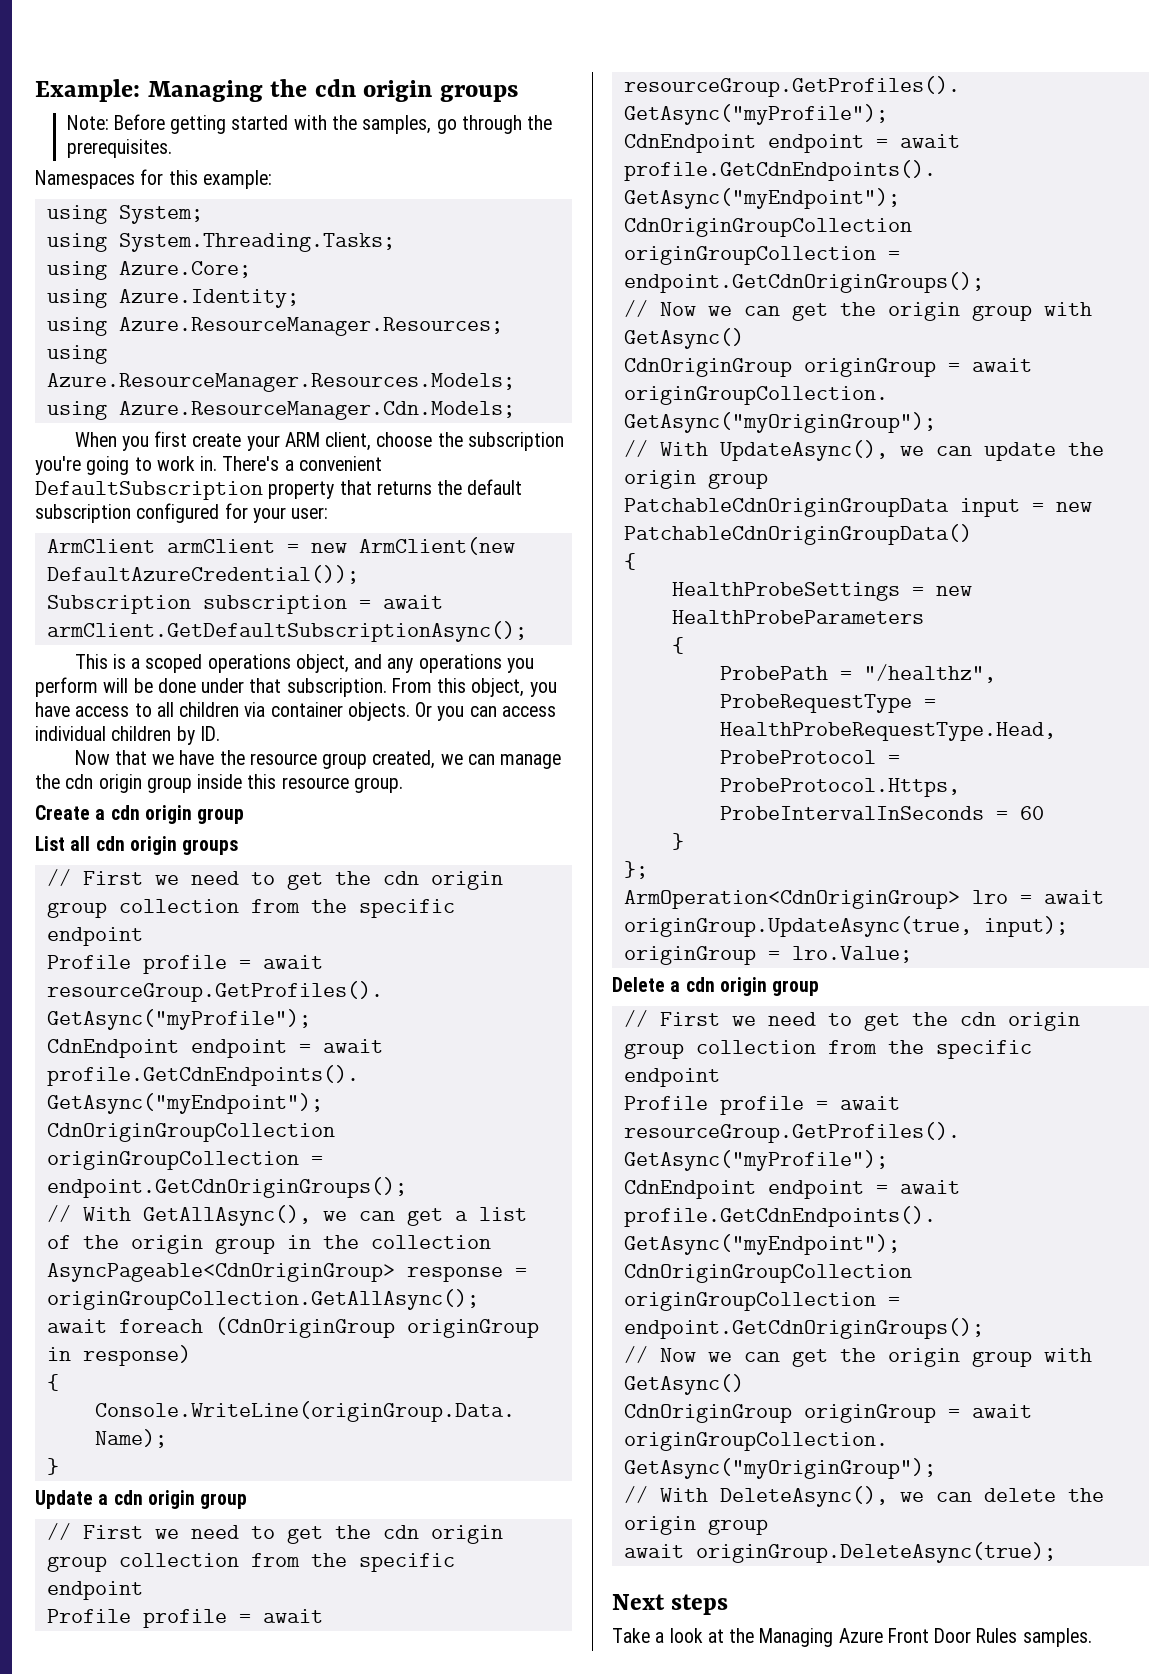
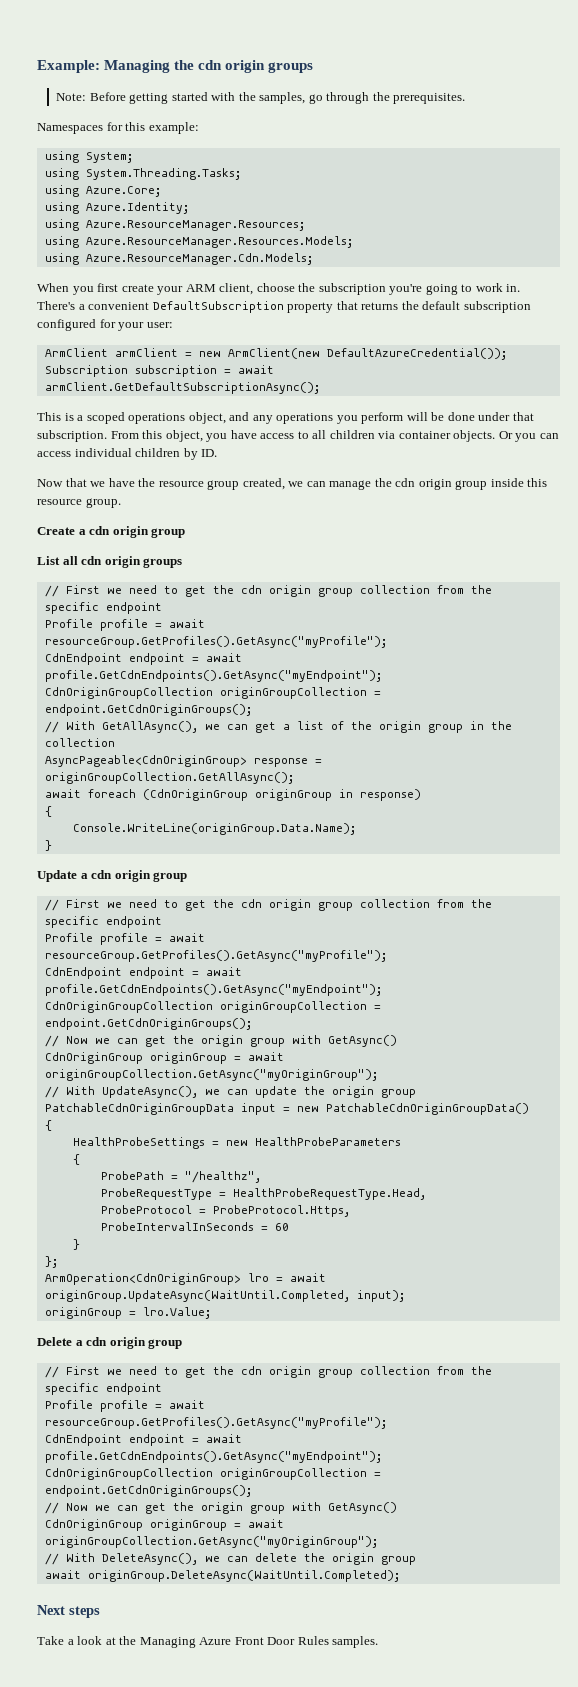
- ArmOperation<CdnOriginGroup> lro = await originGroup.UpdateAsync(true, input);
+ ArmOperation<CdnOriginGroup> lro = await originGroup.UpdateAsync(WaitUntil.Completed, input);
- await originGroup.DeleteAsync(true);
+ await originGroup.DeleteAsync(WaitUntil.Completed);

